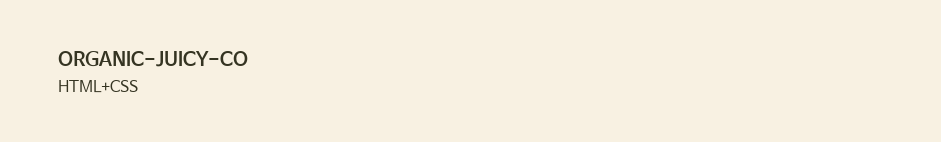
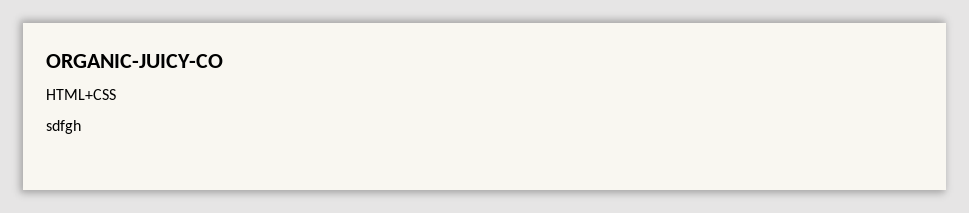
+ sdfgh

